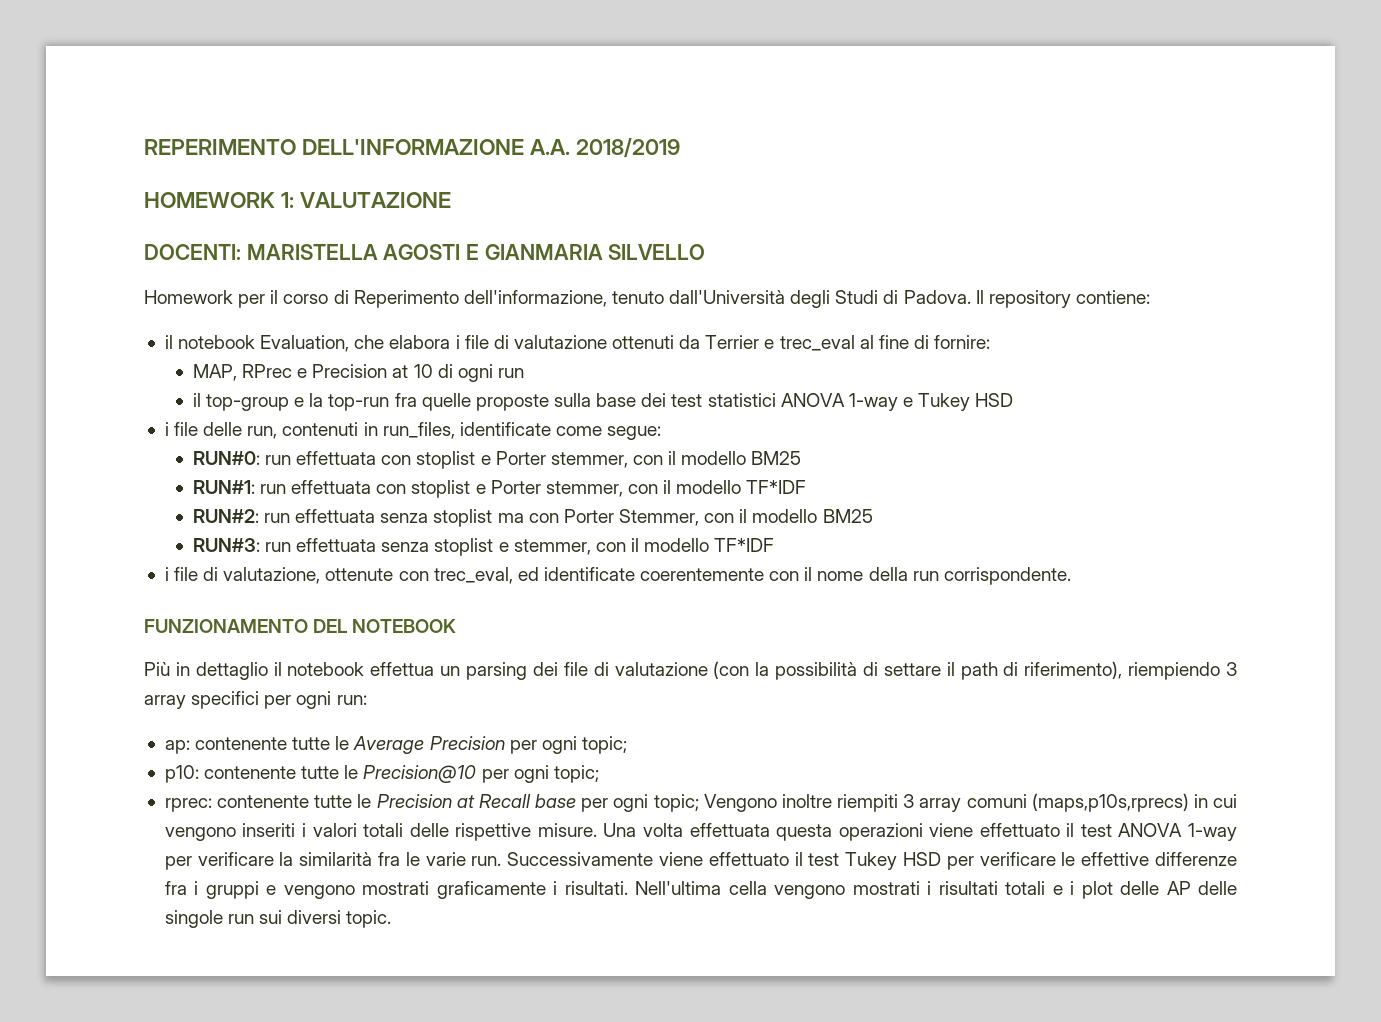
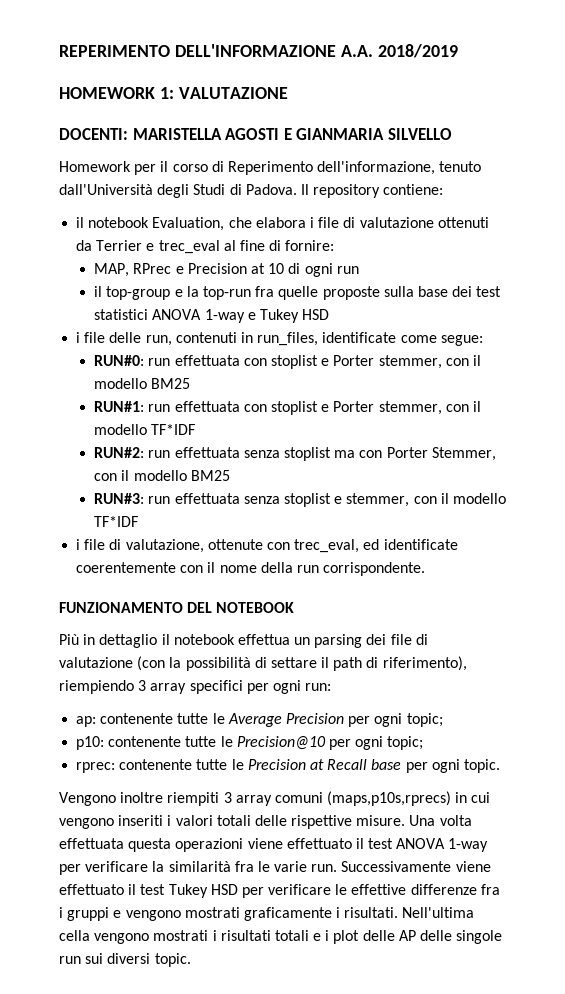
- rprec: contenente tutte le Precision at Recall base per ogni topic; Vengono inoltre riempiti 3 array comuni (maps,p10s,rprecs) in cui vengono inseriti i valori totali delle rispettive misure.
+ rprec: contenente tutte le Precision at Recall base per ogni topic.
+ Vengono inoltre riempiti 3 array comuni (maps,p10s,rprecs) in cui vengono inseriti i valori totali delle rispettive misure.

